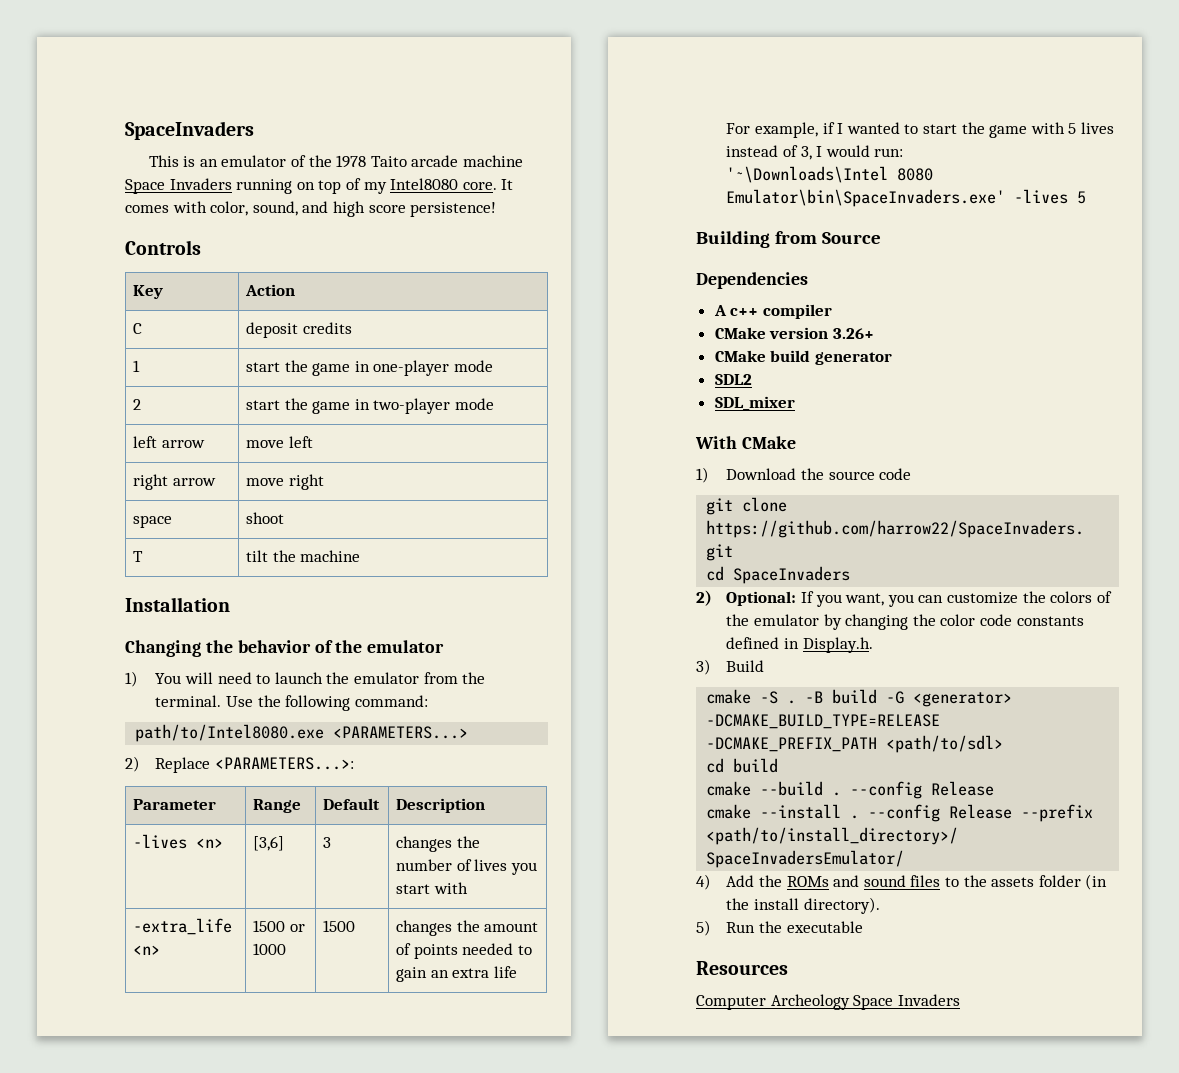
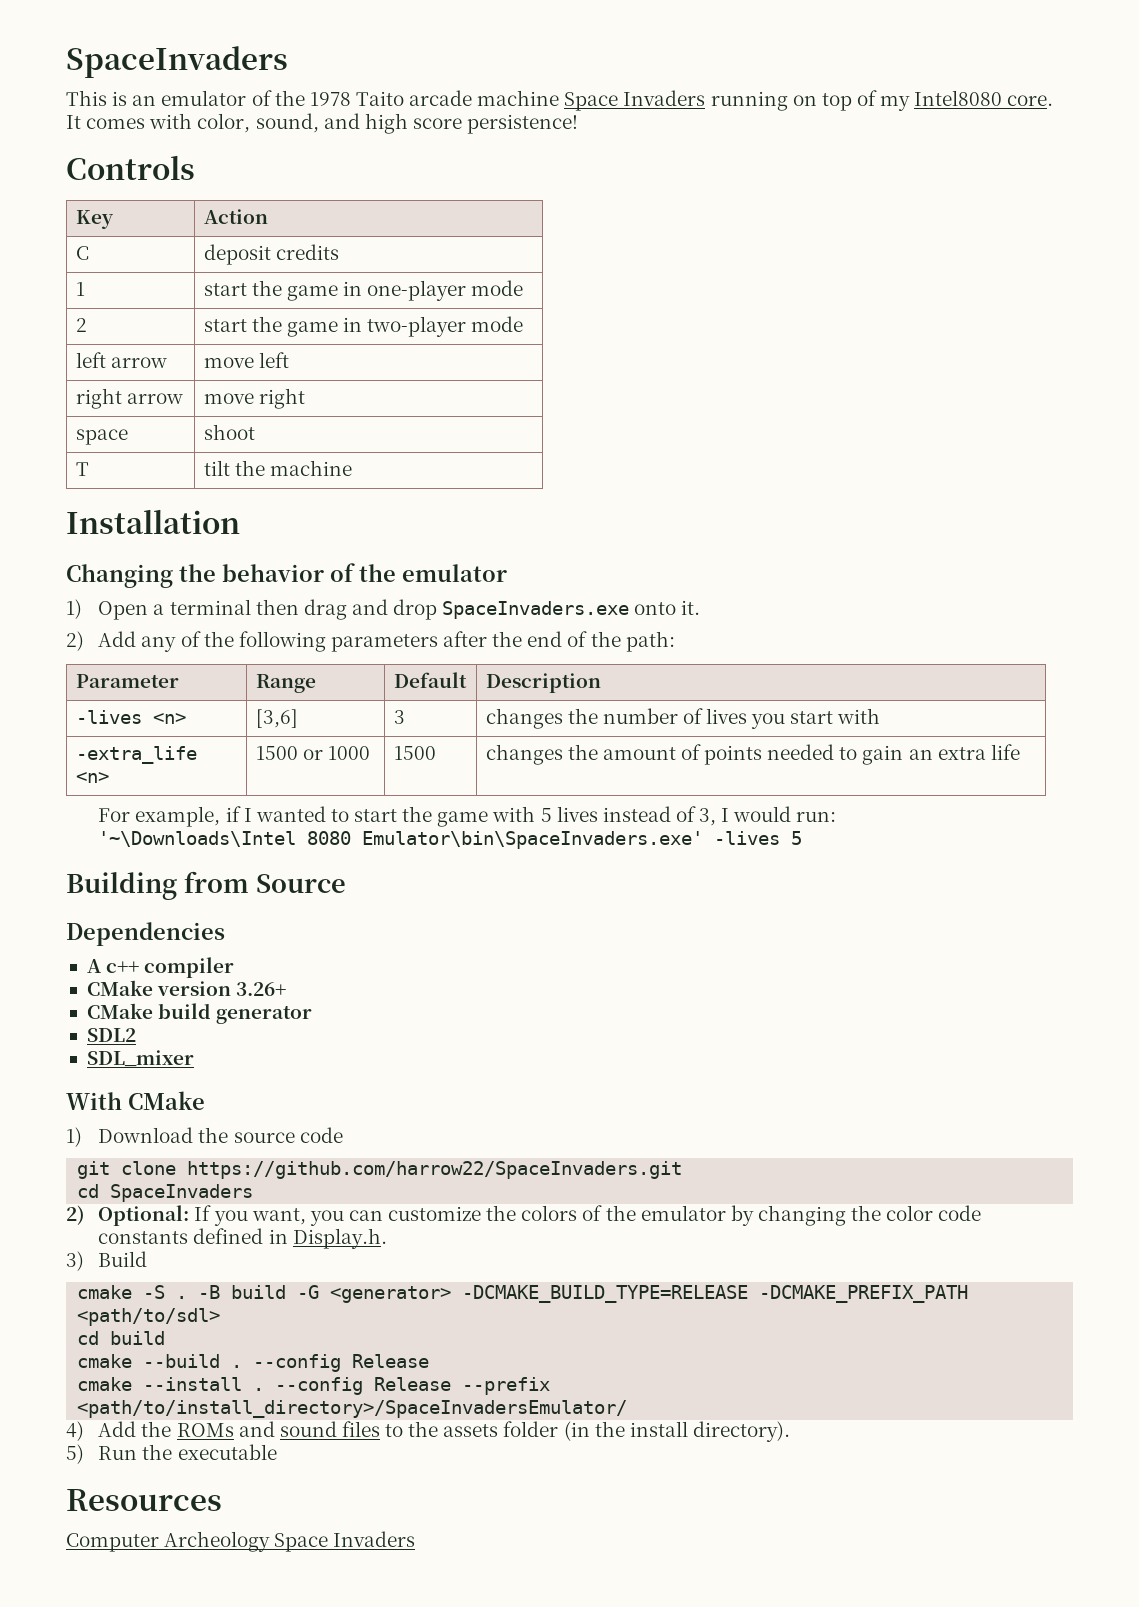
- 1) You will need to launch the emulator from the terminal. Use the following command:
- path/to/Intel8080.exe <PARAMETERS...>
- 2) Replace <PARAMETERS...>:
+ 1) Open a terminal then drag and drop SpaceInvaders.exe onto it.
+ 2) Add any of the following parameters after the end of the path:

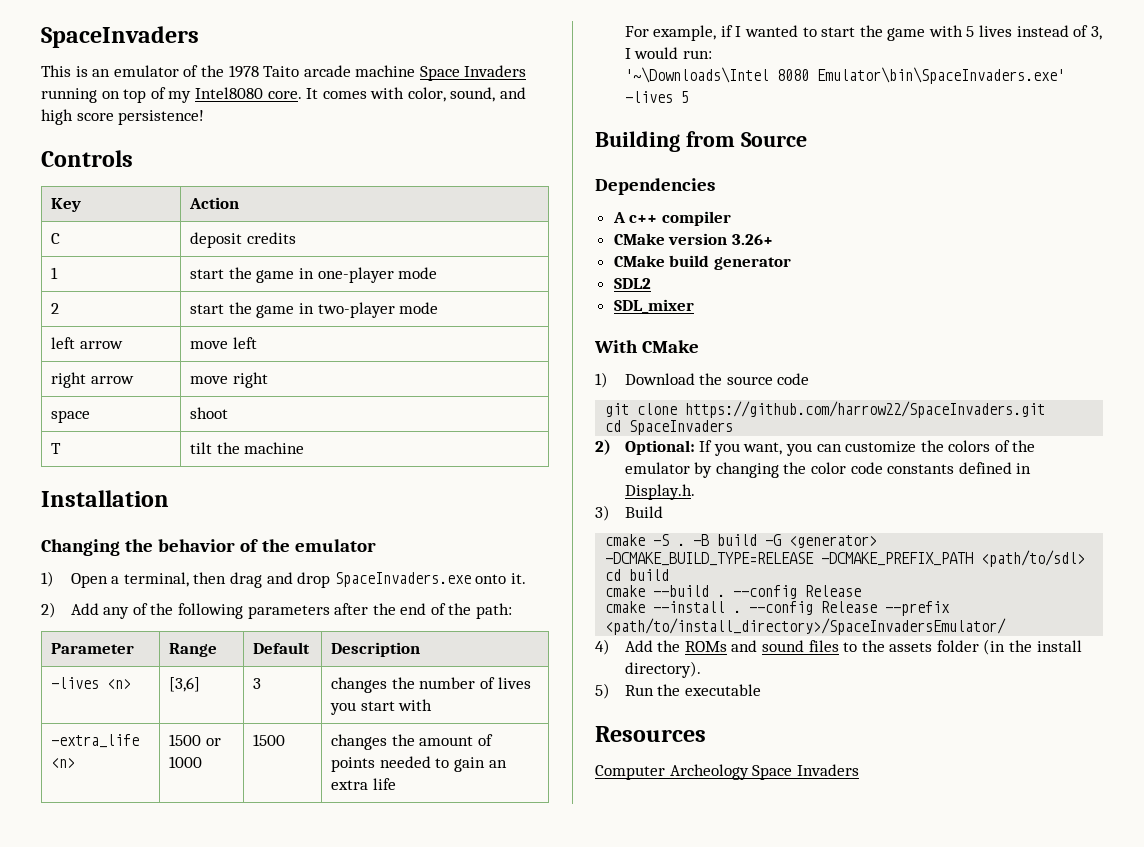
- 1) Open a terminal then drag and drop SpaceInvaders.exe onto it.
+ 1) Open a terminal, then drag and drop SpaceInvaders.exe onto it.

